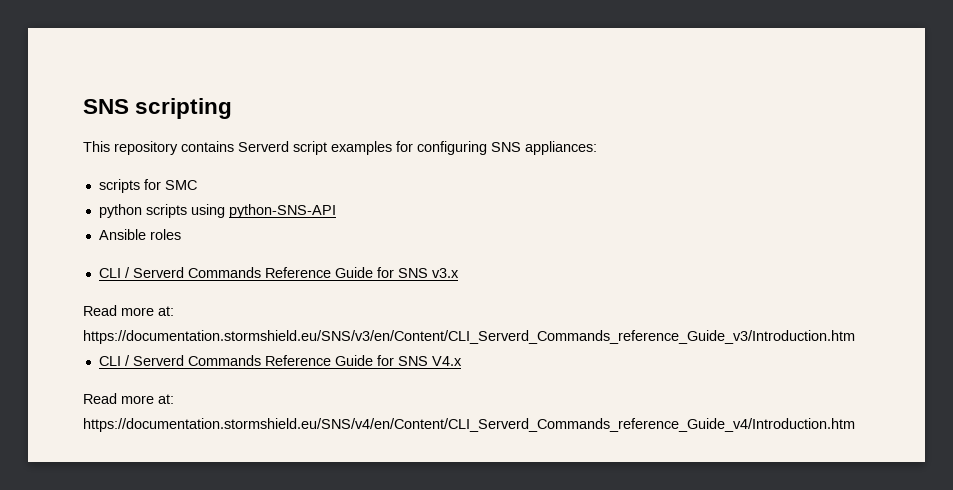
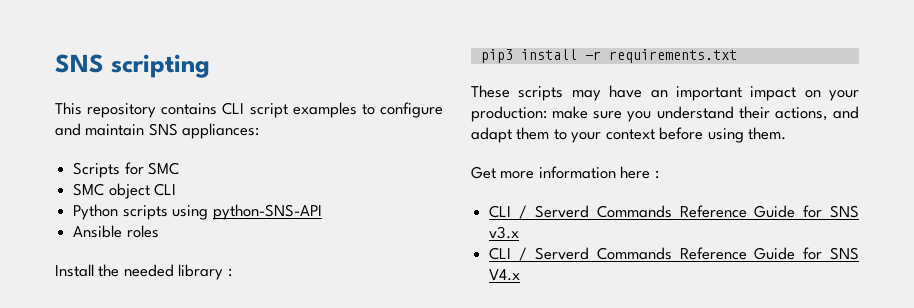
- This repository contains Serverd script examples for configuring SNS appliances:
+ This repository contains CLI script examples to configure and maintain SNS appliances:
- scripts for SMC
+ Scripts for SMC
- python scripts using python-SNS-API
+ SMC object CLI
+ Python scripts using python-SNS-API
+ Install the needed library :
+ pip3 install -r requirements.txt
+ These scripts may have an important impact on your production: make sure you understand their actions, and adapt them to your context before using them.
+ Get more information here :
- Read more at: https://documentation.stormshield.eu/SNS/v3/en/Content/CLI_Serverd_Commands_reference_Guide_v3/Introduction.htm
- Read more at: https://documentation.stormshield.eu/SNS/v4/en/Content/CLI_Serverd_Commands_reference_Guide_v4/Introduction.htm

